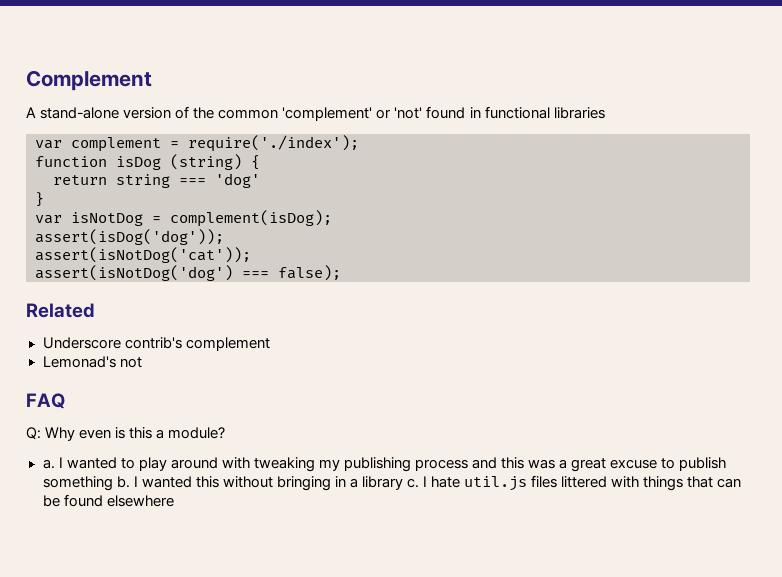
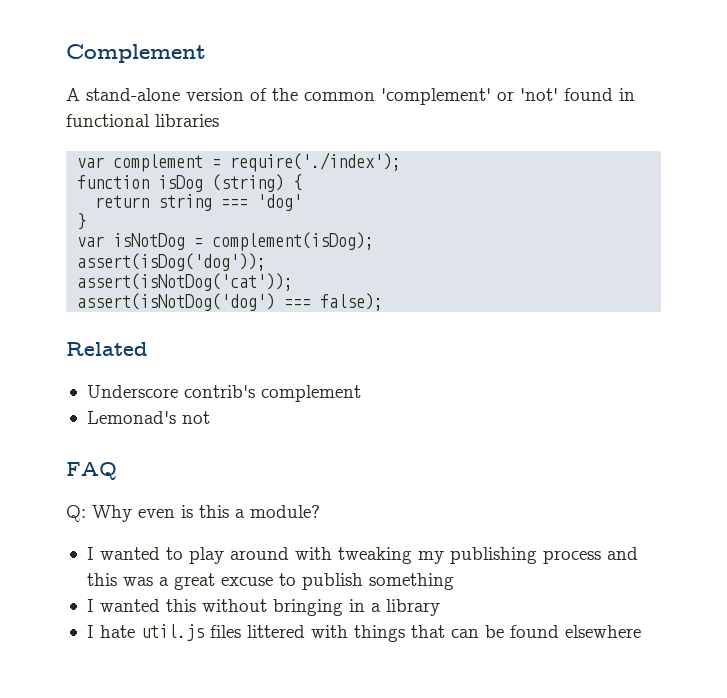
- a. I wanted to play around with tweaking my publishing process and this was a great excuse to publish something b. I wanted this without bringing in a library c. I hate util.js files littered with things that can be found elsewhere
+ I wanted to play around with tweaking my publishing process and this was a great excuse to publish something
+ I wanted this without bringing in a library
+ I hate util.js files littered with things that can be found elsewhere

